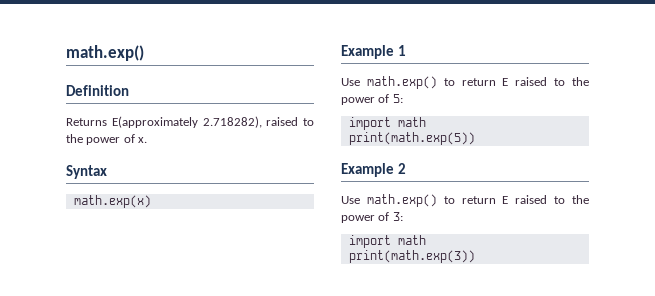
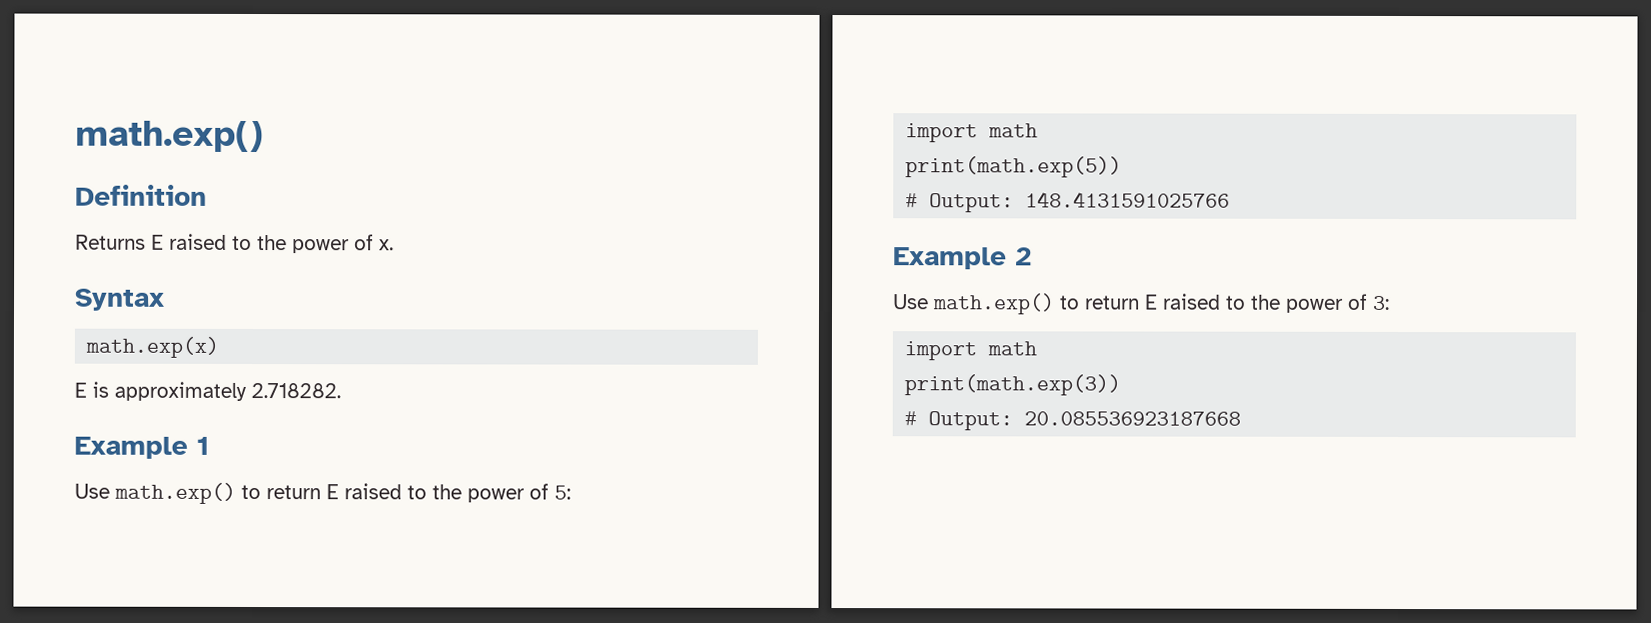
- Returns E(approximately 2.718282), raised to the power of x.
+ Returns E raised to the power of x.
+ E is approximately 2.718282.
+ # Output: 148.4131591025766
+ # Output: 20.085536923187668

